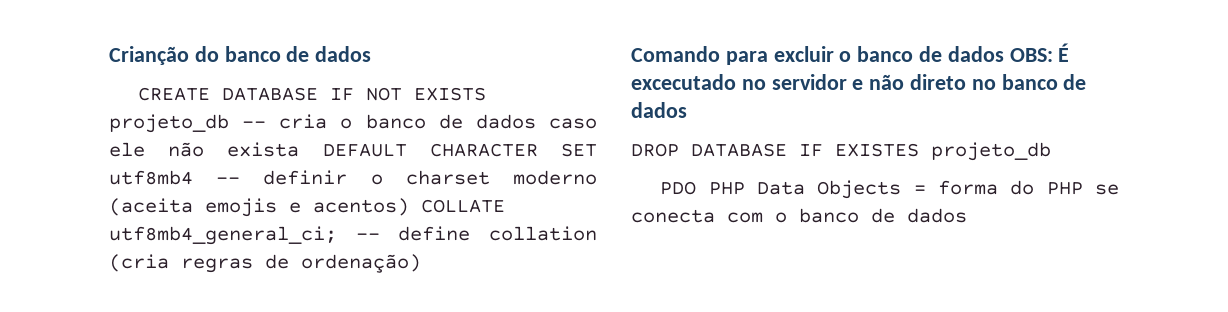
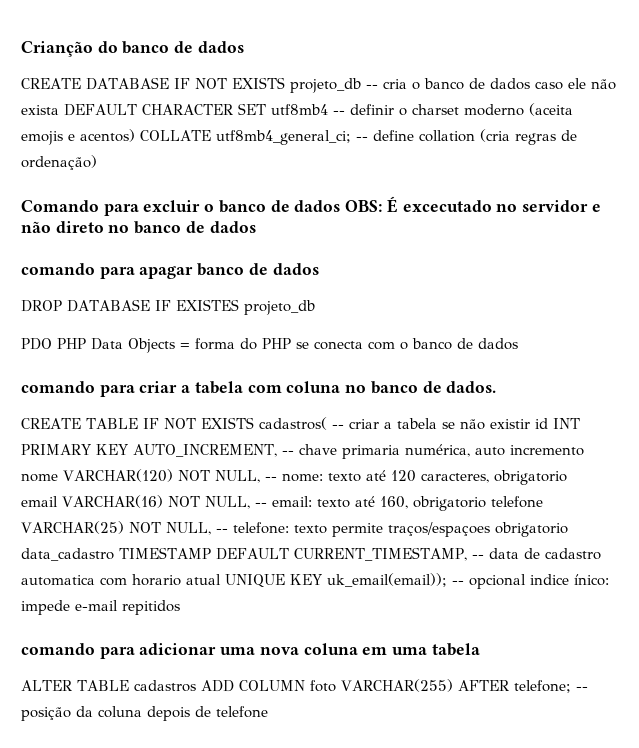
+ comando para apagar banco de dados
+ comando para criar a tabela com coluna no banco de dados.
+ CREATE TABLE IF NOT EXISTS cadastros( -- criar a tabela se não existir id INT PRIMARY KEY AUTO_INCREMENT, -- chave primaria numérica, auto incremento nome VARCHAR(120) NOT NULL, -- nome: texto até 120 caracteres, obrigatorio
+ email VARCHAR(16) NOT NULL, -- email: texto até 160, obrigatorio telefone VARCHAR(25) NOT NULL, -- telefone: texto permite traços/espaçoes obrigatorio data_cadastro TIMESTAMP DEFAULT CURRENT_TIMESTAMP, -- data de cadastro automatica com horario atual UNIQUE KEY uk_email(email)); -- opcional indice ínico: impede e-mail repitidos
+ comando para adicionar uma nova coluna em uma tabela
+ ALTER TABLE cadastros ADD COLUMN foto VARCHAR(255) AFTER telefone; -- posição da coluna depois de telefone

